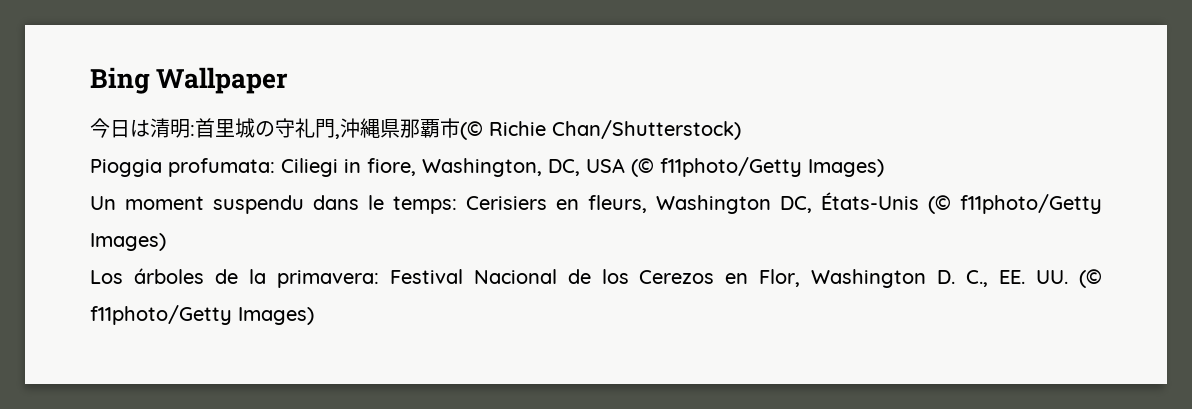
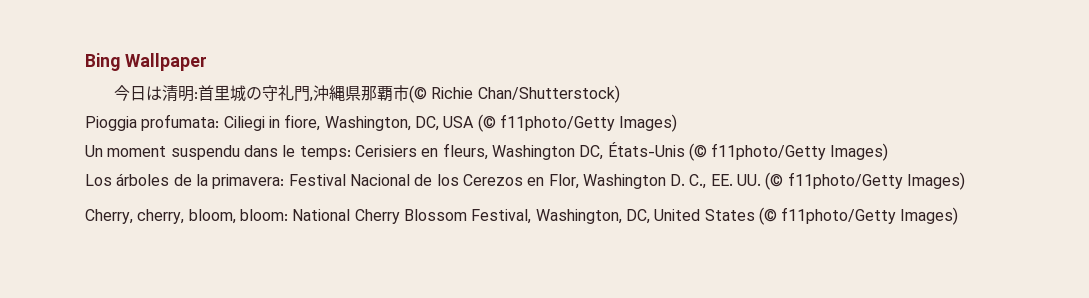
+ Cherry, cherry, bloom, bloom: National Cherry Blossom Festival, Washington, DC, United States (© f11photo/Getty Images)

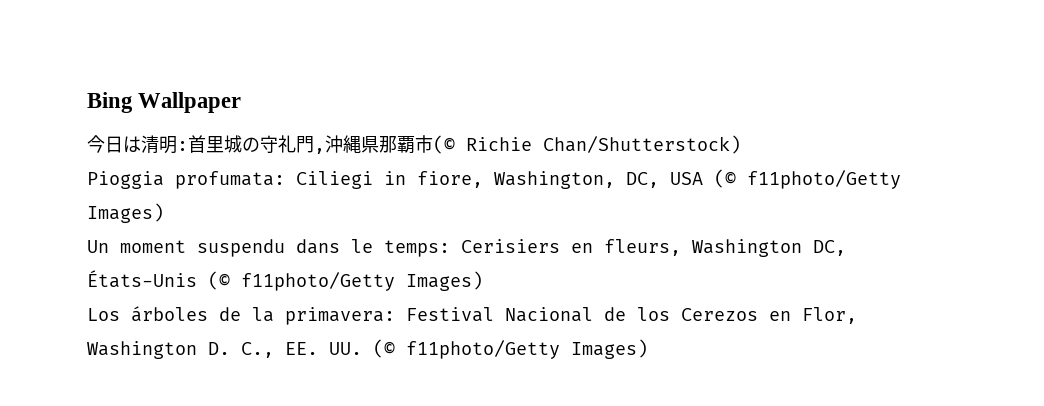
- Cherry, cherry, bloom, bloom: National Cherry Blossom Festival, Washington, DC, United States (© f11photo/Getty Images)

